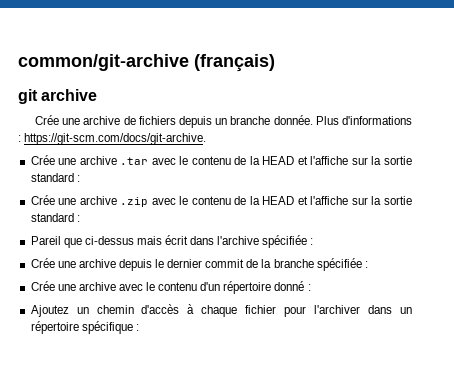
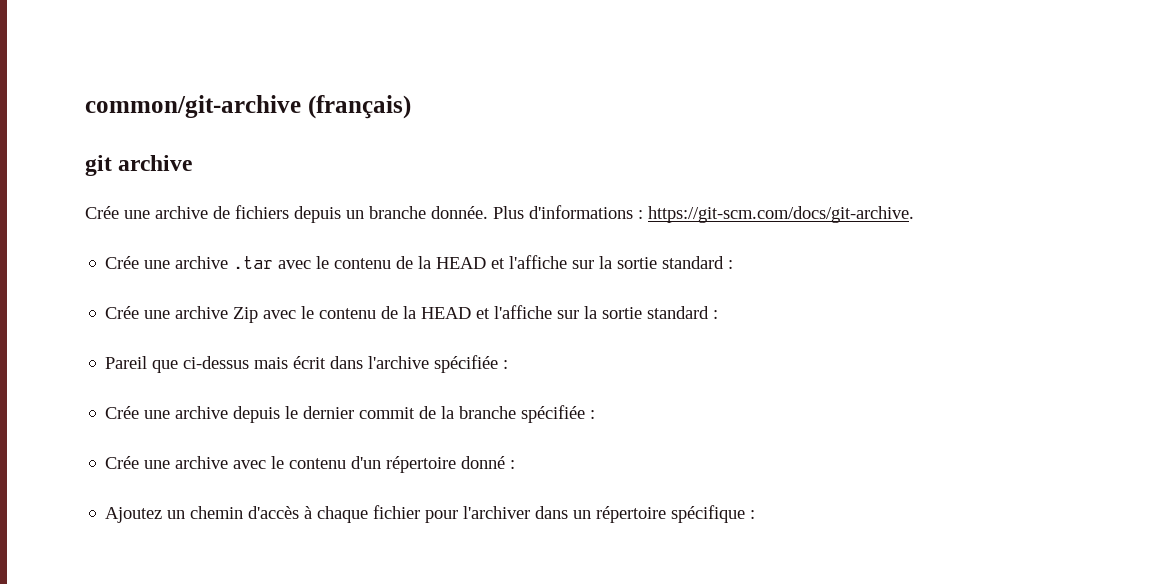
- Crée une archive .zip avec le contenu de la HEAD et l'affiche sur la sortie standard :
+ Crée une archive Zip avec le contenu de la HEAD et l'affiche sur la sortie standard :

